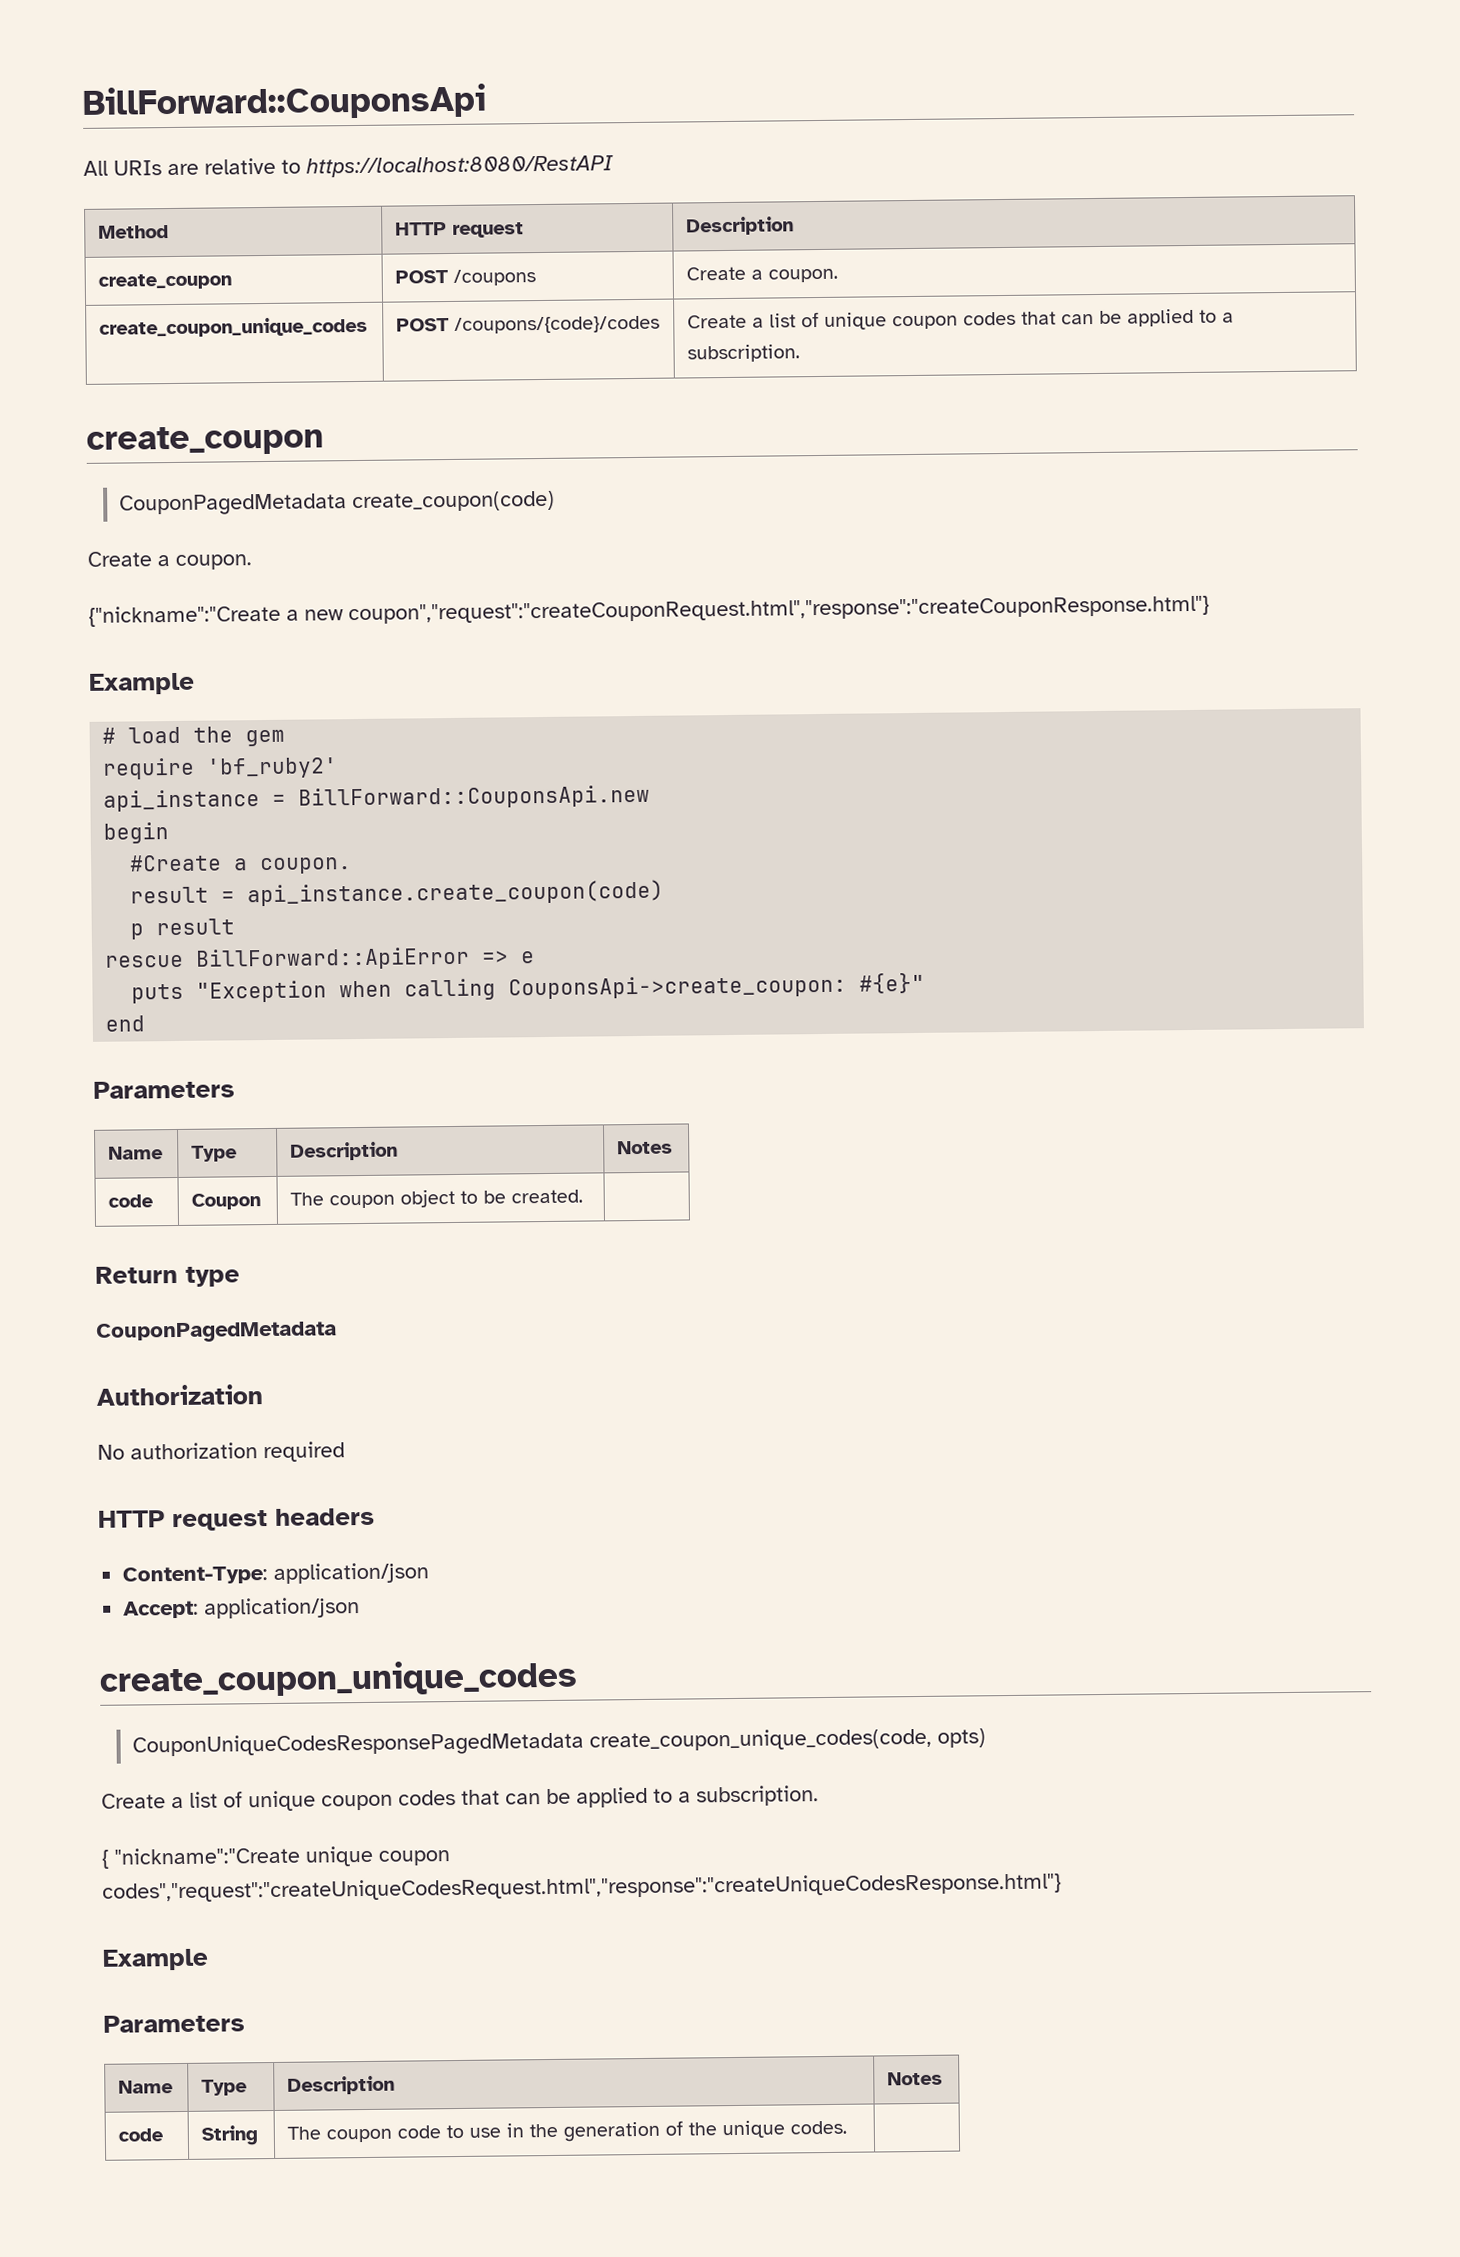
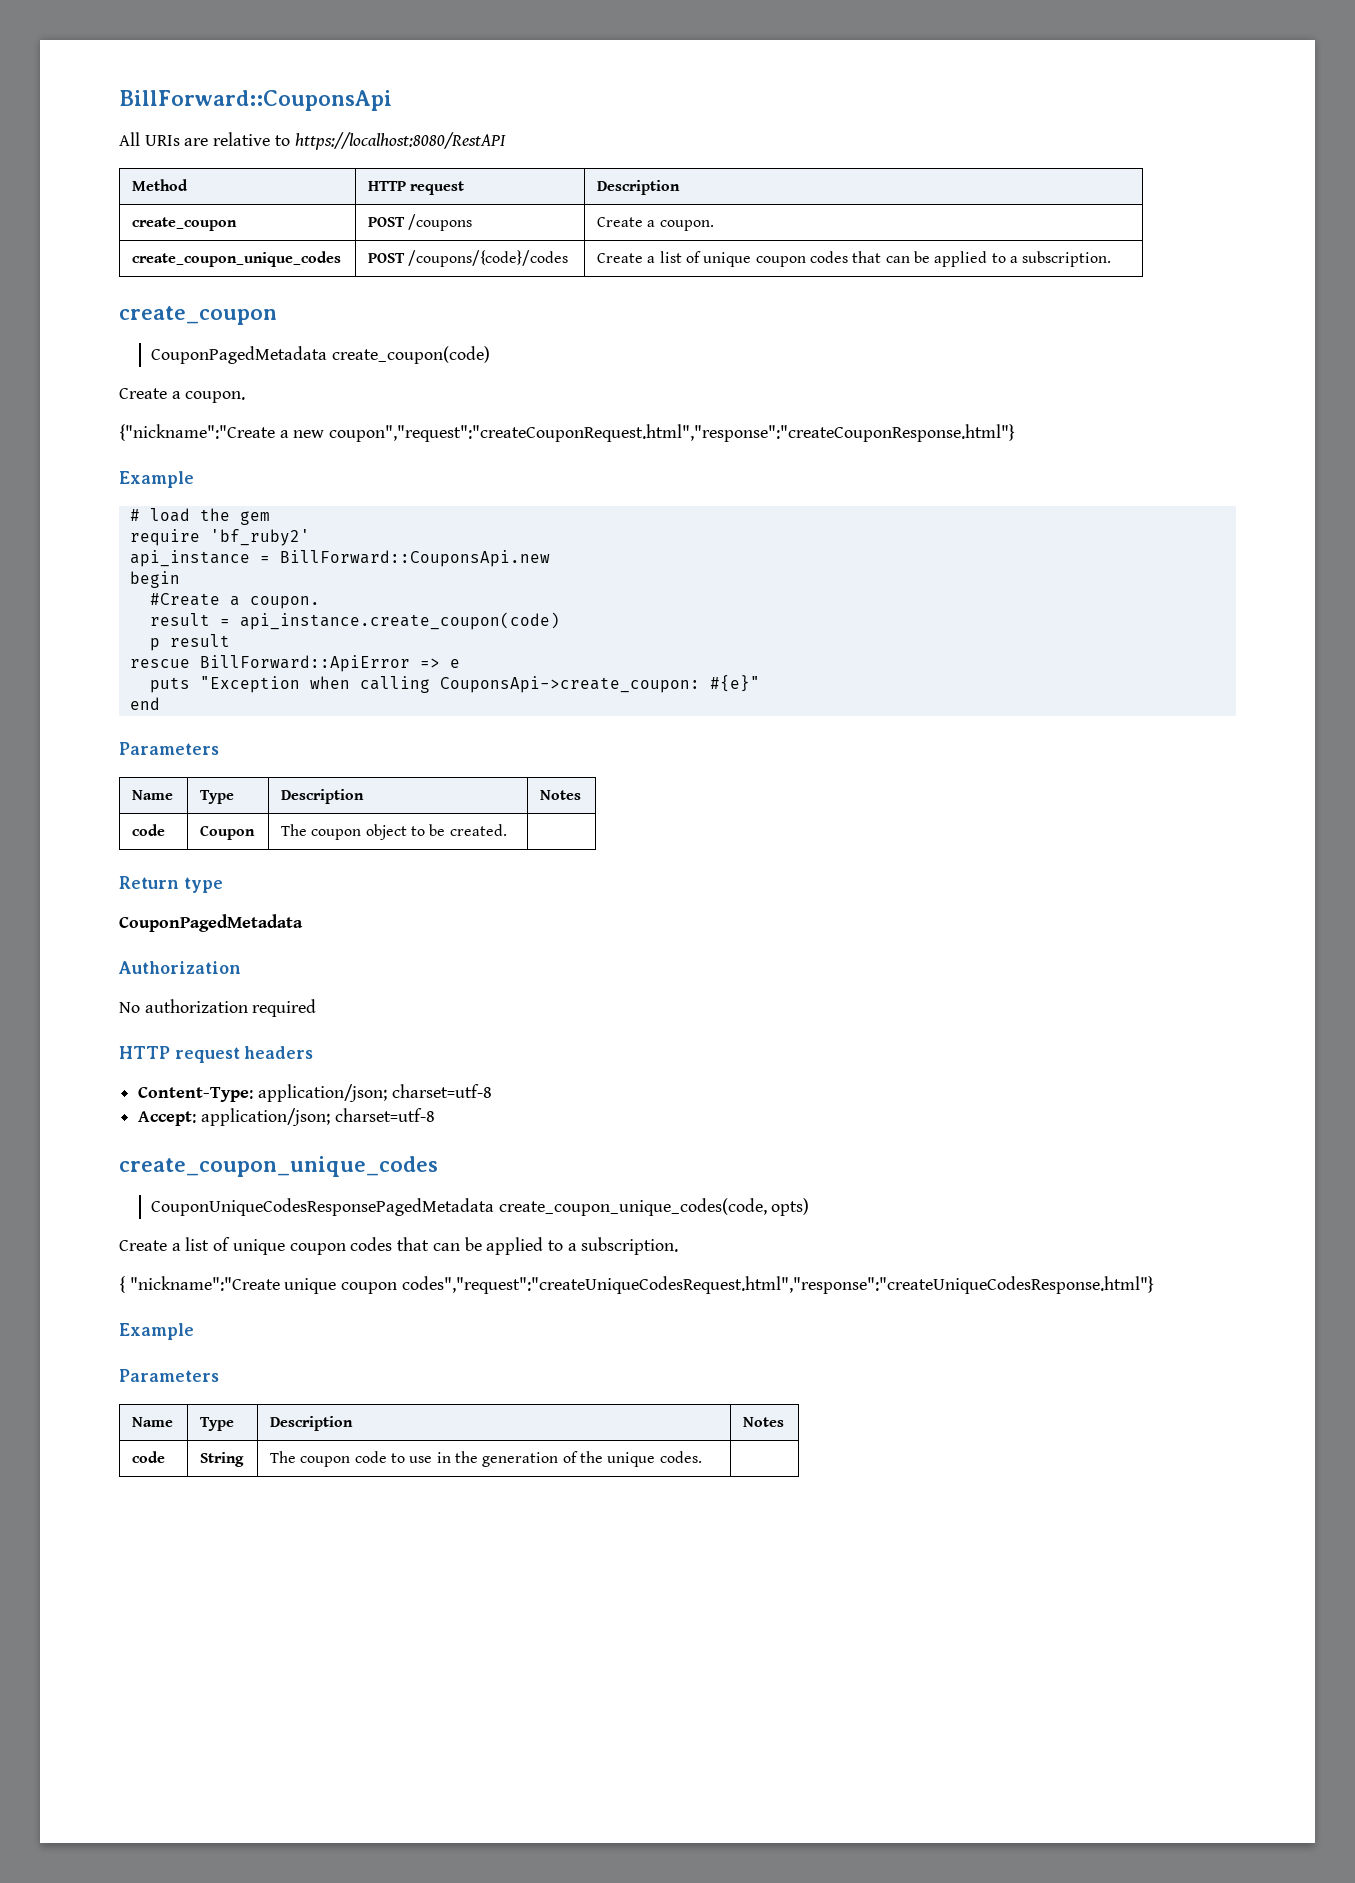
- Content-Type: application/json
+ Content-Type: application/json; charset=utf-8
- Accept: application/json
+ Accept: application/json; charset=utf-8

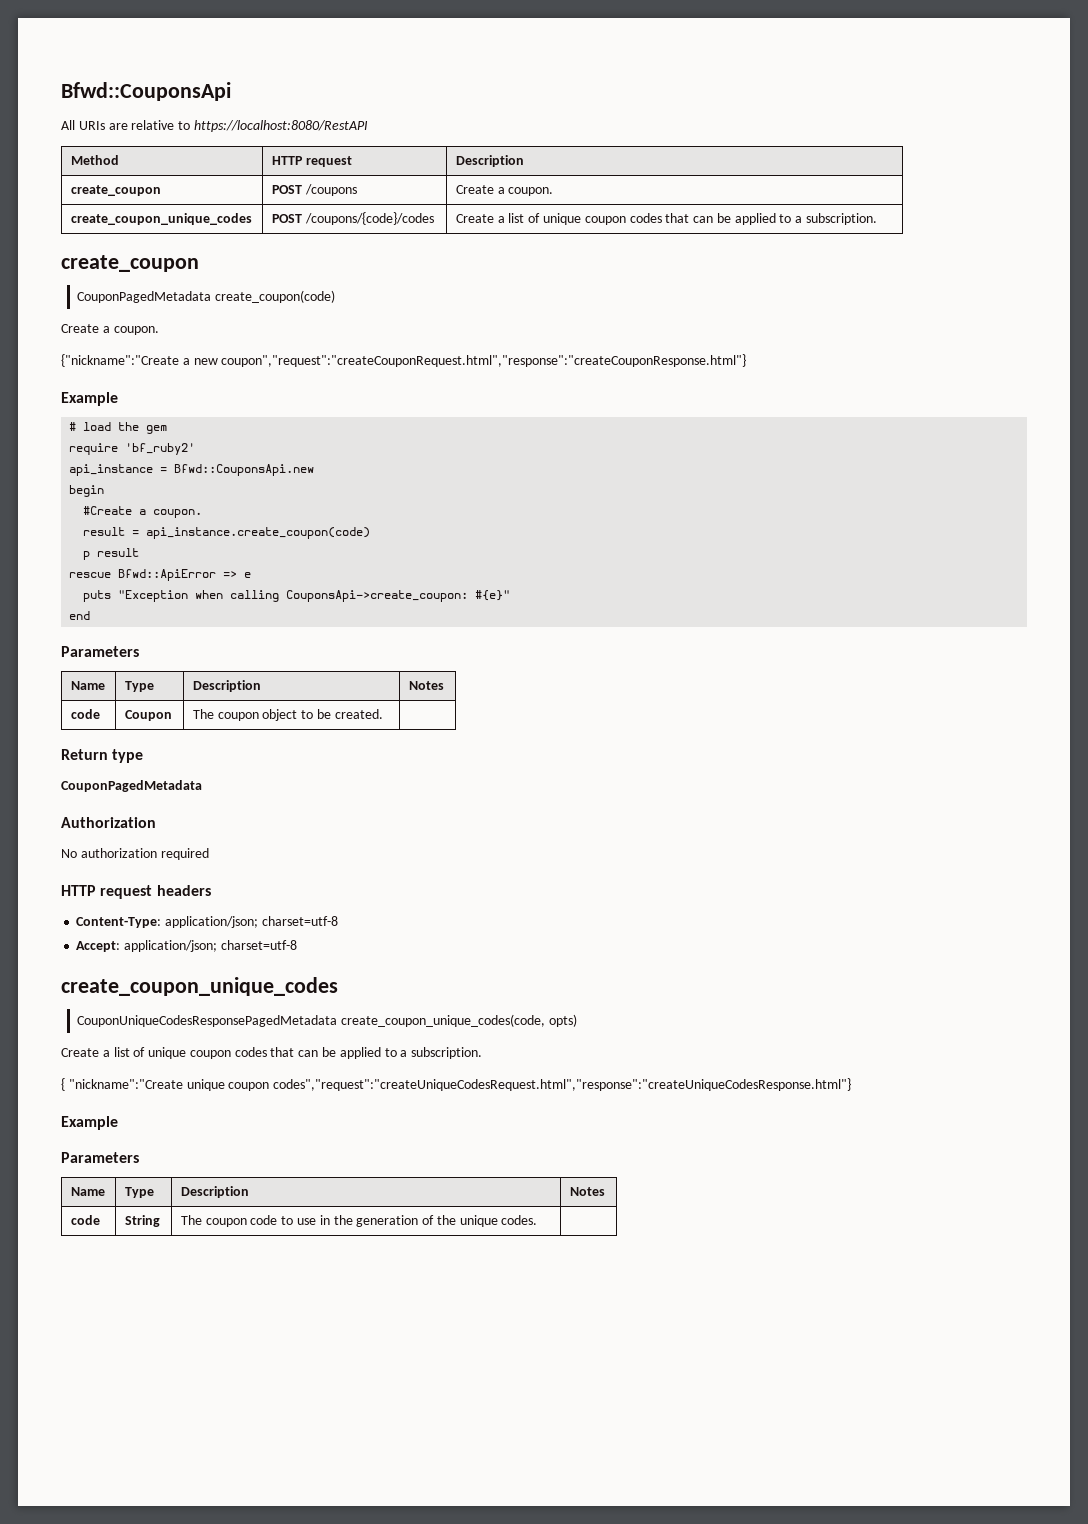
- BillForward::CouponsApi
+ Bfwd::CouponsApi
- api_instance = BillForward::CouponsApi.new
+ api_instance = Bfwd::CouponsApi.new
- rescue BillForward::ApiError => e
+ rescue Bfwd::ApiError => e

